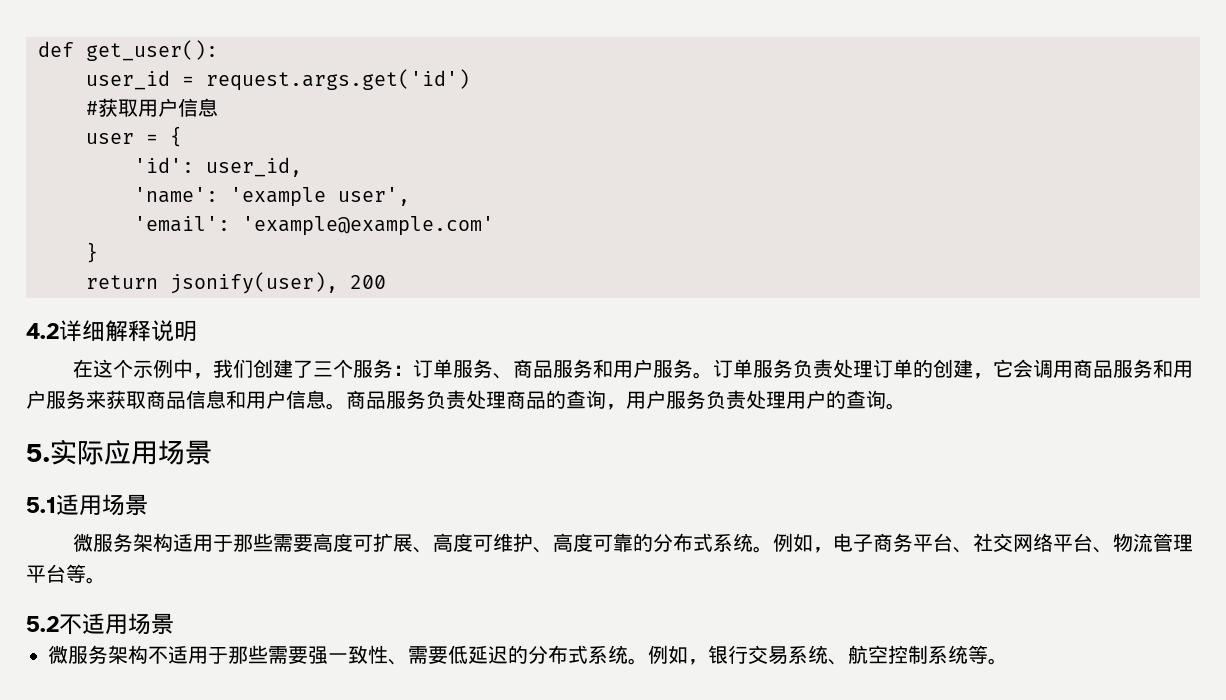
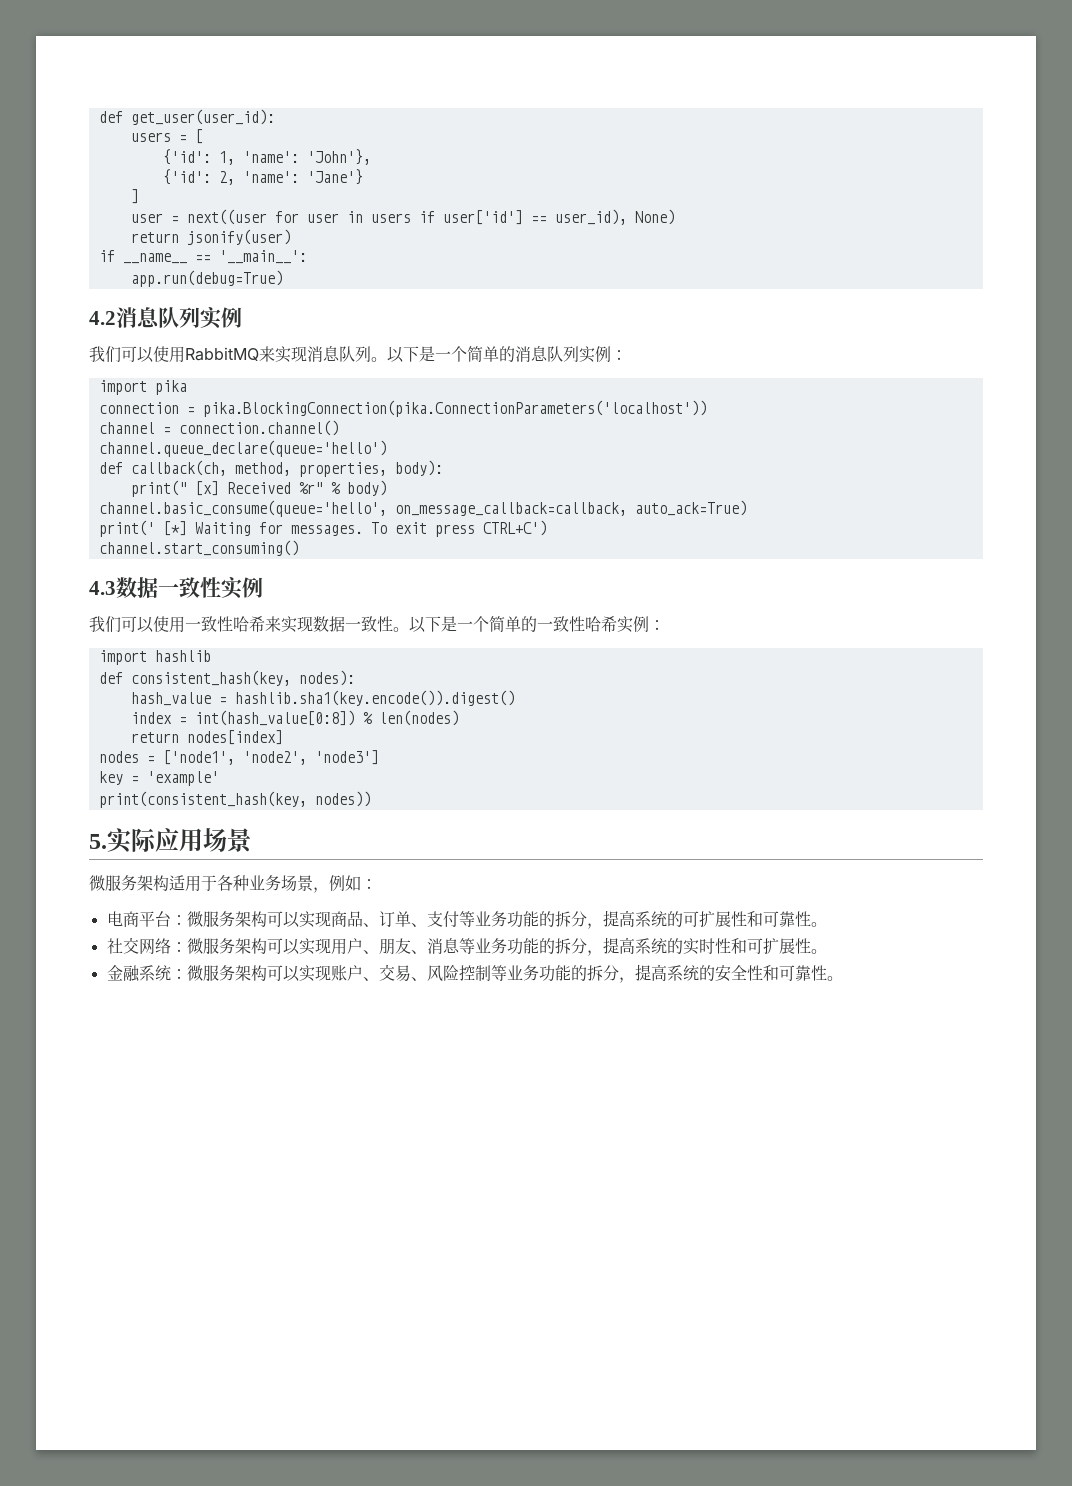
- def get_user():
- user_id = request.args.get('id')
- #获取用户信息
- user = {
- 'id': user_id,
- 'name': 'example user',
- 'email': 'example@example.com'
- }
- return jsonify(user), 200
- 4.2详细解释说明
- 在这个示例中，我们创建了三个服务：订单服务、商品服务和用户服务。订单服务负责处理订单的创建，它会调用商品服务和用户服务来获取商品信息和用户信息。商品服务负责处理商品的查询，用户服务负责处理用户的查询。
+ def get_user(user_id):
+ users = [
+ {'id': 1, 'name': 'John'},
+ {'id': 2, 'name': 'Jane'}
+ ]
+ user = next((user for user in users if user['id'] == user_id), None)
+ return jsonify(user)
+ if __name__ == '__main__':
+ app.run(debug=True)
+ 4.2消息队列实例
+ 我们可以使用RabbitMQ来实现消息队列。以下是一个简单的消息队列实例：
+ import pika
+ connection = pika.BlockingConnection(pika.ConnectionParameters('localhost'))
+ channel = connection.channel()
+ channel.queue_declare(queue='hello')
+ def callback(ch, method, properties, body):
+ print(" [x] Received %r" % body)
+ channel.basic_consume(queue='hello', on_message_callback=callback, auto_ack=True)
+ print(' [*] Waiting for messages. To exit press CTRL+C')
+ channel.start_consuming()
+ 4.3数据一致性实例
+ 我们可以使用一致性哈希来实现数据一致性。以下是一个简单的一致性哈希实例：
+ import hashlib
+ def consistent_hash(key, nodes):
+ hash_value = hashlib.sha1(key.encode()).digest()
+ index = int(hash_value[0:8]) % len(nodes)
+ return nodes[index]
+ nodes = ['node1', 'node2', 'node3']
+ key = 'example'
+ print(consistent_hash(key, nodes))
- 5.1适用场景
- 微服务架构适用于那些需要高度可扩展、高度可维护、高度可靠的分布式系统。例如，电子商务平台、社交网络平台、物流管理平台等。
- 5.2不适用场景
- 微服务架构不适用于那些需要强一致性、需要低延迟的分布式系统。例如，银行交易系统、航空控制系统等。
+ 微服务架构适用于各种业务场景，例如：
+ 电商平台：微服务架构可以实现商品、订单、支付等业务功能的拆分，提高系统的可扩展性和可靠性。
+ 社交网络：微服务架构可以实现用户、朋友、消息等业务功能的拆分，提高系统的实时性和可扩展性。
+ 金融系统：微服务架构可以实现账户、交易、风险控制等业务功能的拆分，提高系统的安全性和可靠性。

